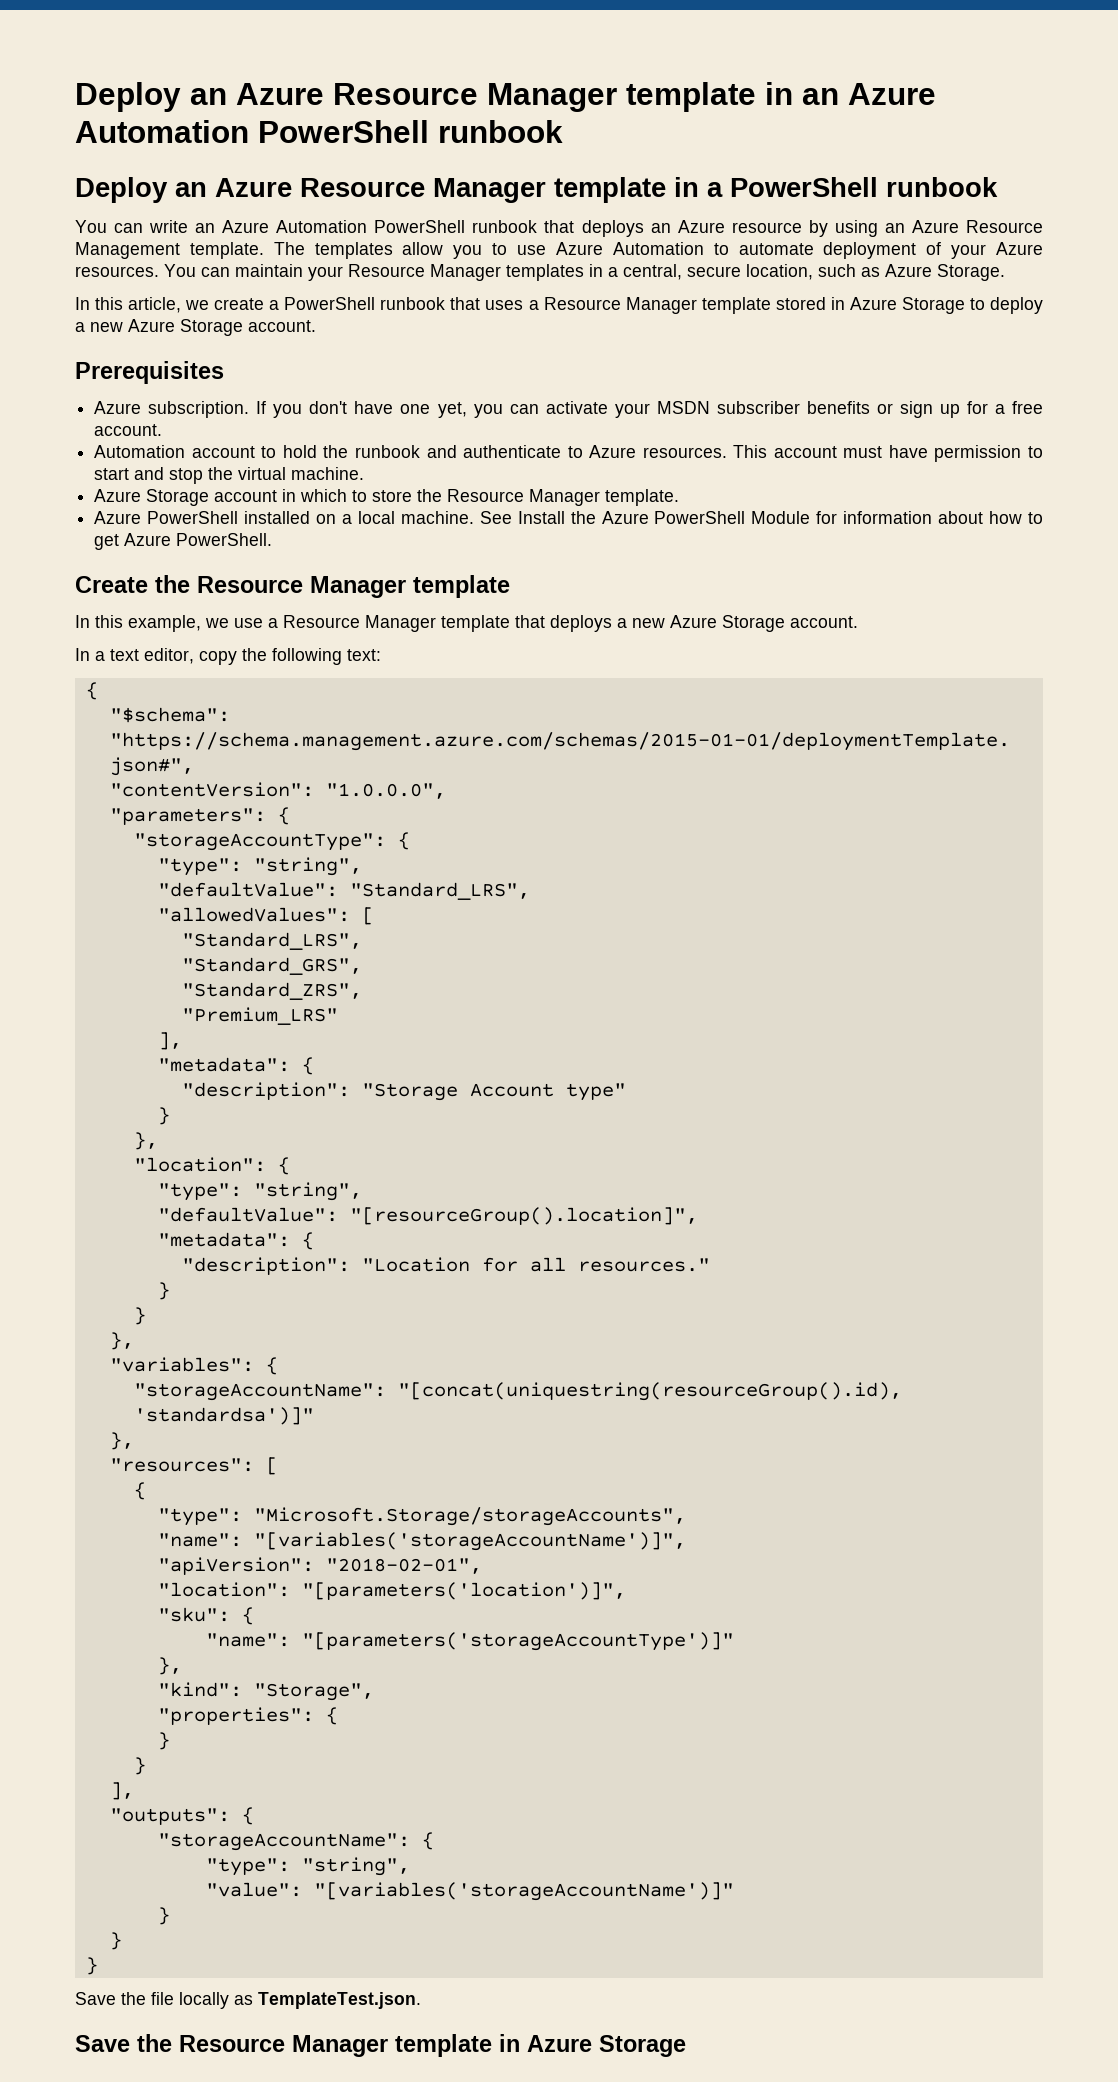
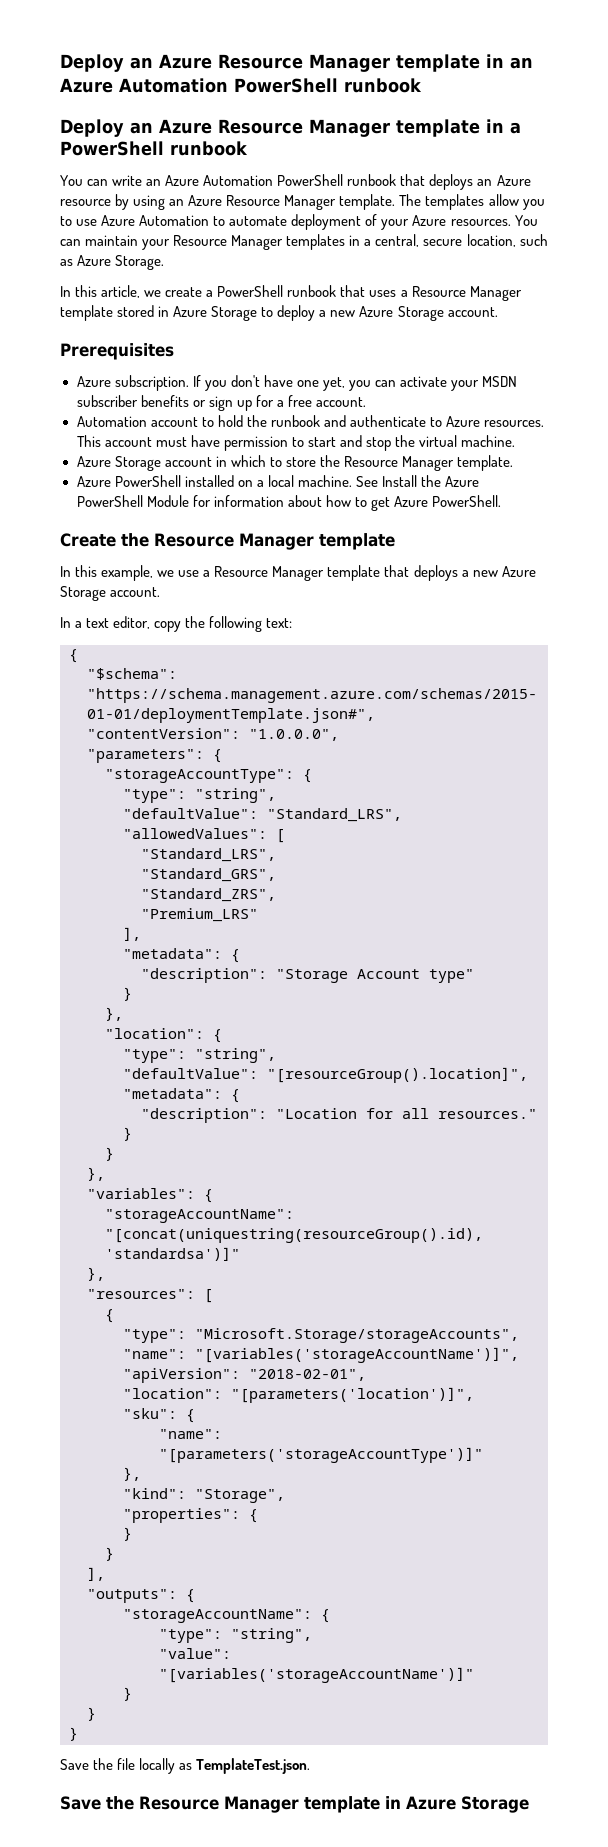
- You can write an Azure Automation PowerShell runbook that deploys an Azure resource by using an Azure Resource Management template.
+ You can write an Azure Automation PowerShell runbook that deploys an Azure resource by using an Azure Resource Manager template.

